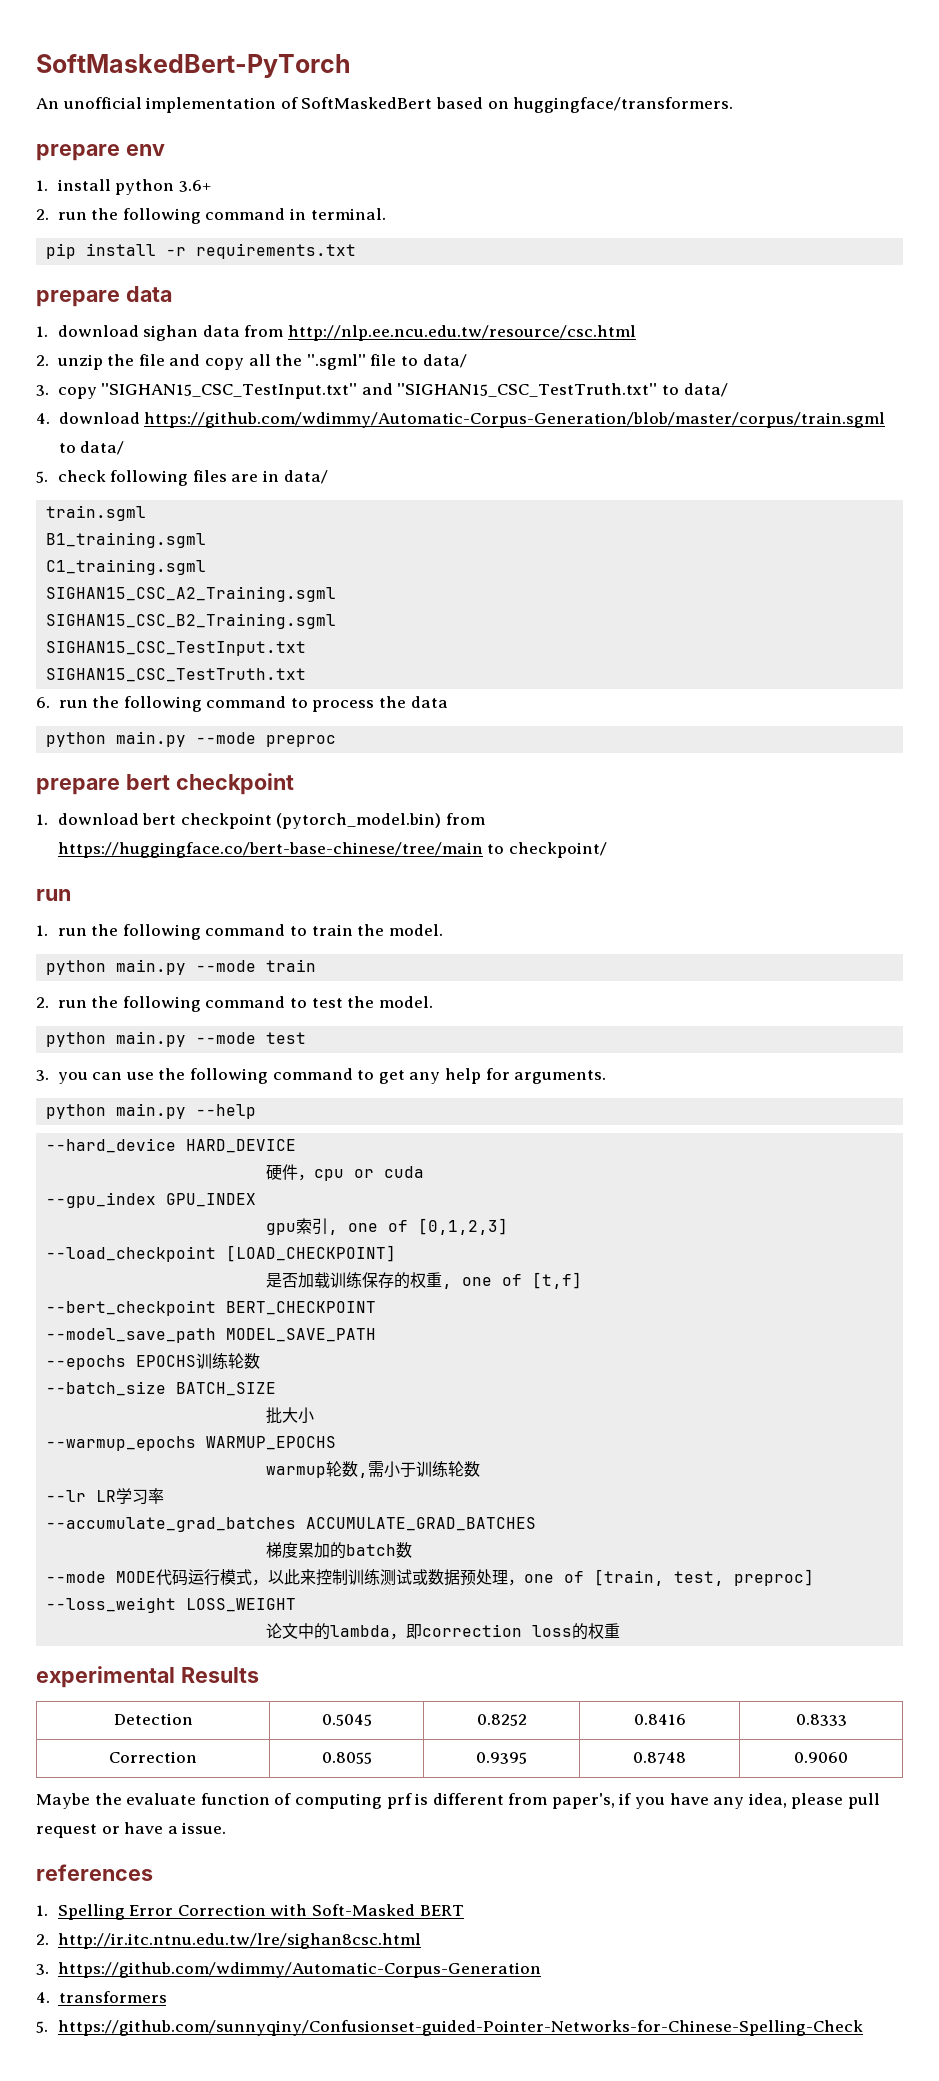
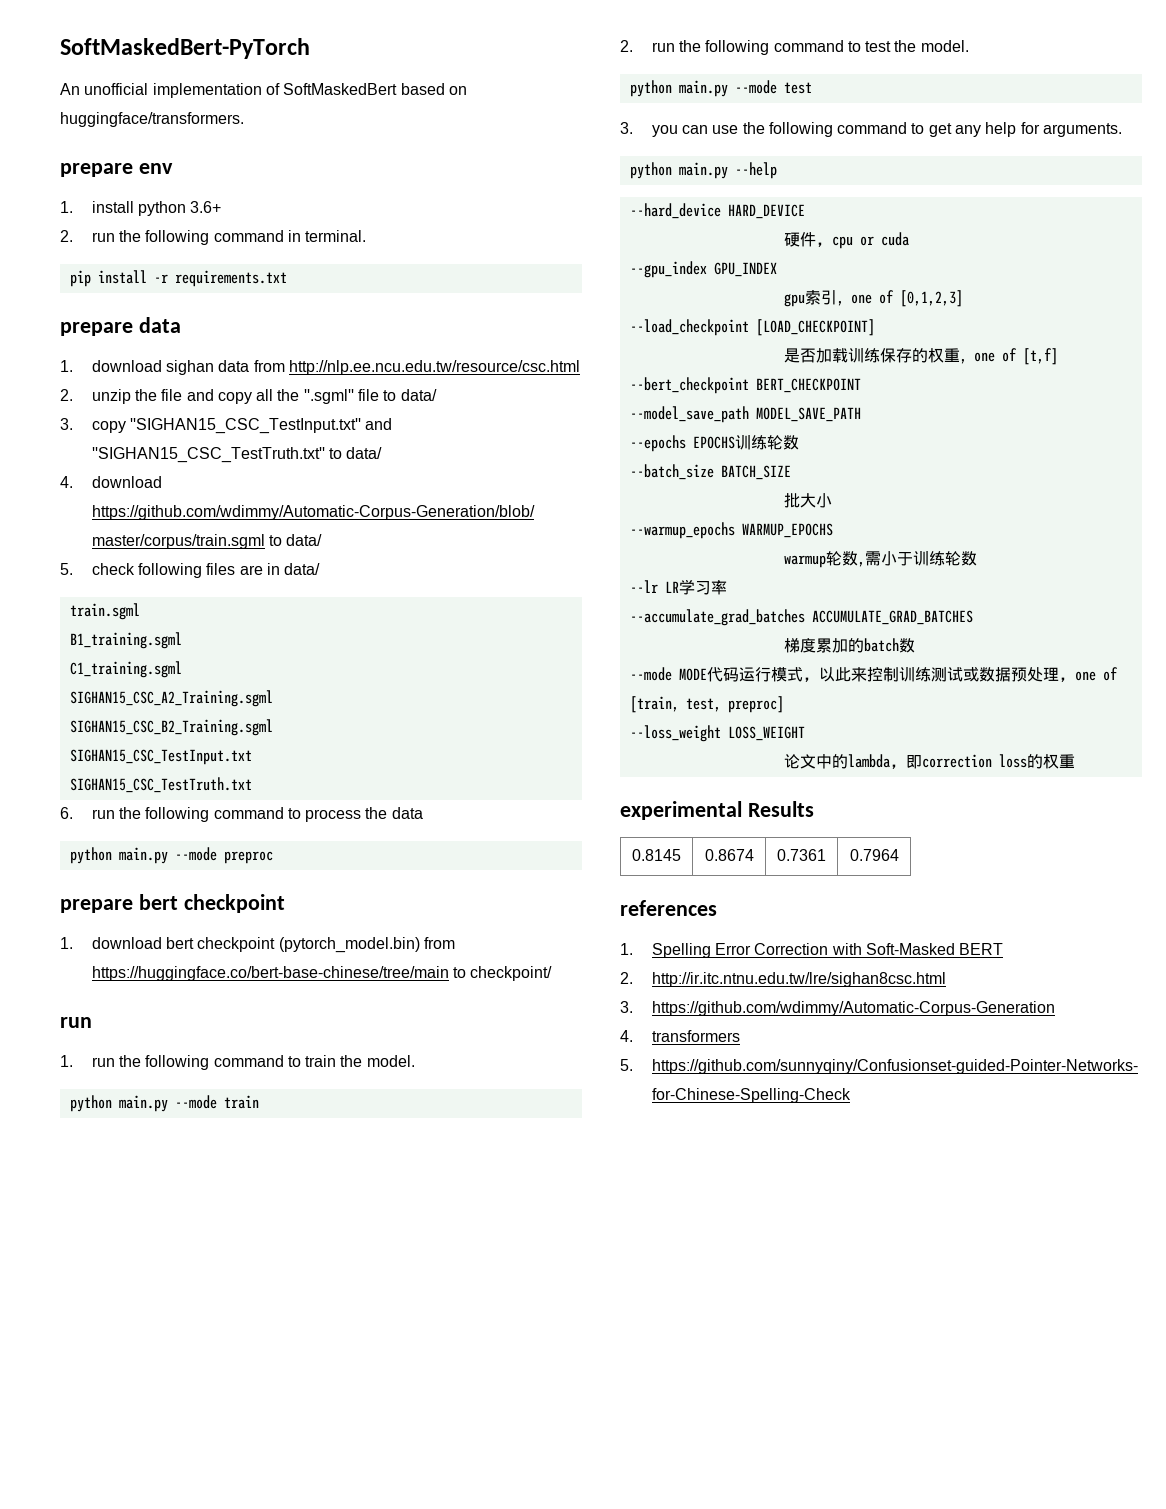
- Detection | 0.5045 | 0.8252 | 0.8416 | 0.8333
- Correction | 0.8055 | 0.9395 | 0.8748 | 0.9060
- Maybe the evaluate function of computing prf is different from paper's, if you have any idea, please pull request or have a issue.
+ 0.8145 | 0.8674 | 0.7361 | 0.7964

